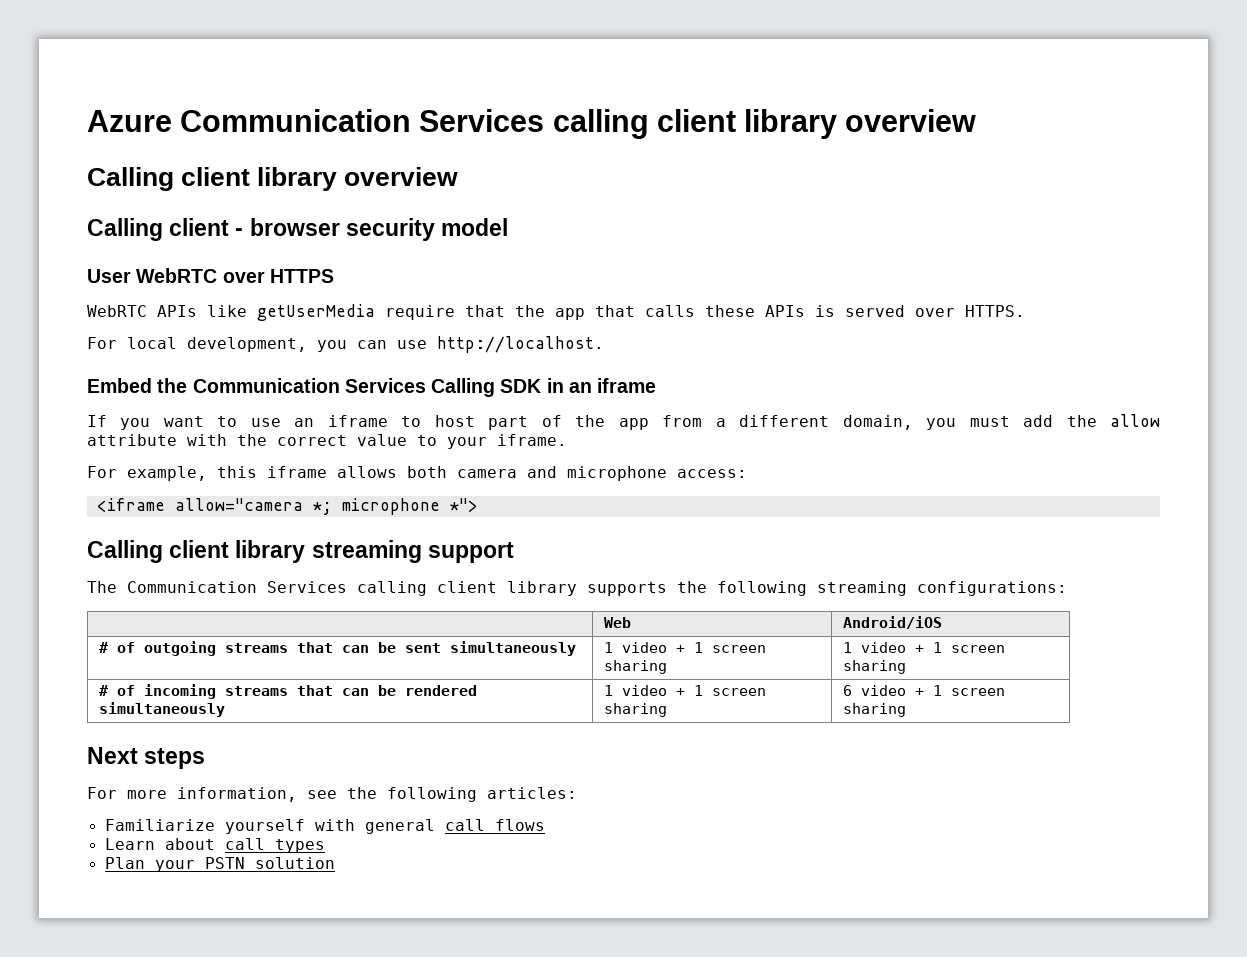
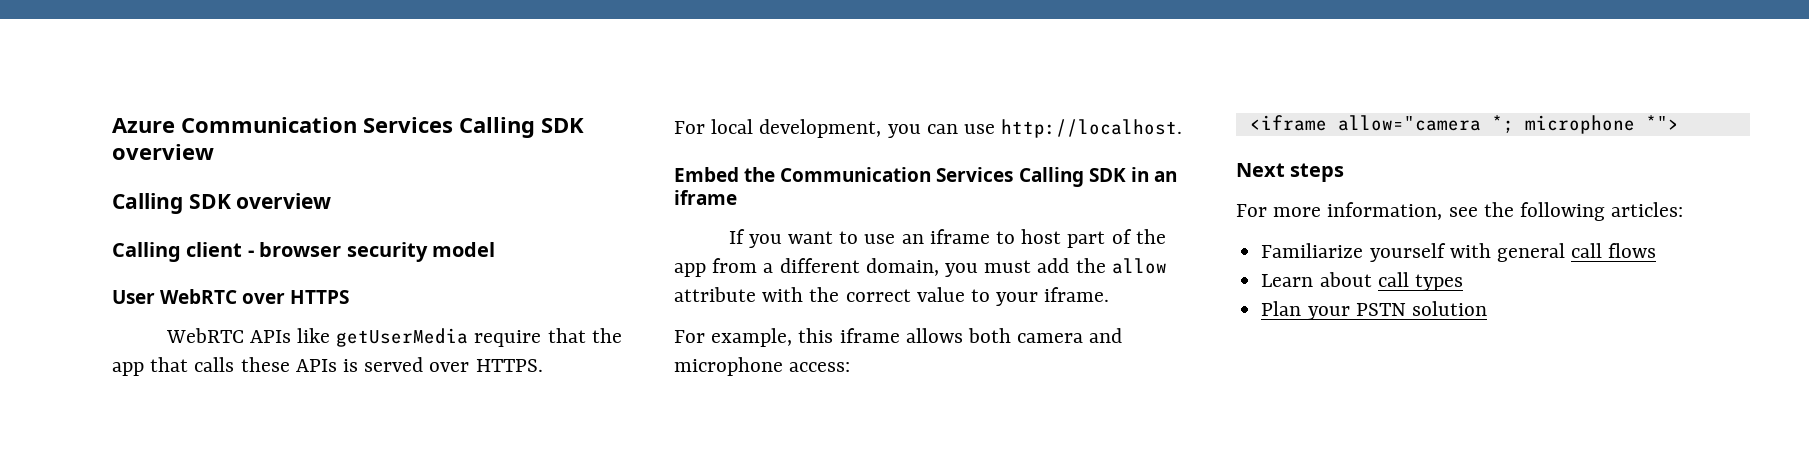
- Azure Communication Services calling client library overview
- Calling client library overview
+ Azure Communication Services Calling SDK overview
+ Calling SDK overview
- Calling client library streaming support
- The Communication Services calling client library supports the following streaming configurations:
- | Web | Android/iOS
- # of outgoing streams that can be sent simultaneously | 1 video + 1 screen sharing | 1 video + 1 screen sharing
- # of incoming streams that can be rendered simultaneously | 1 video + 1 screen sharing | 6 video + 1 screen sharing

